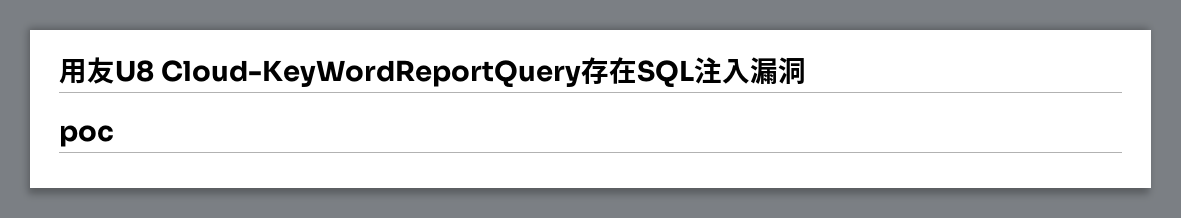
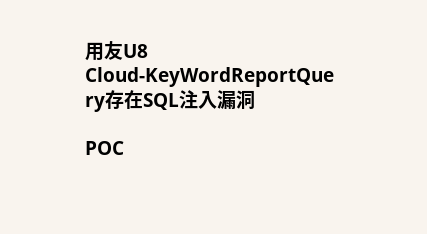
- poc
+ POC

